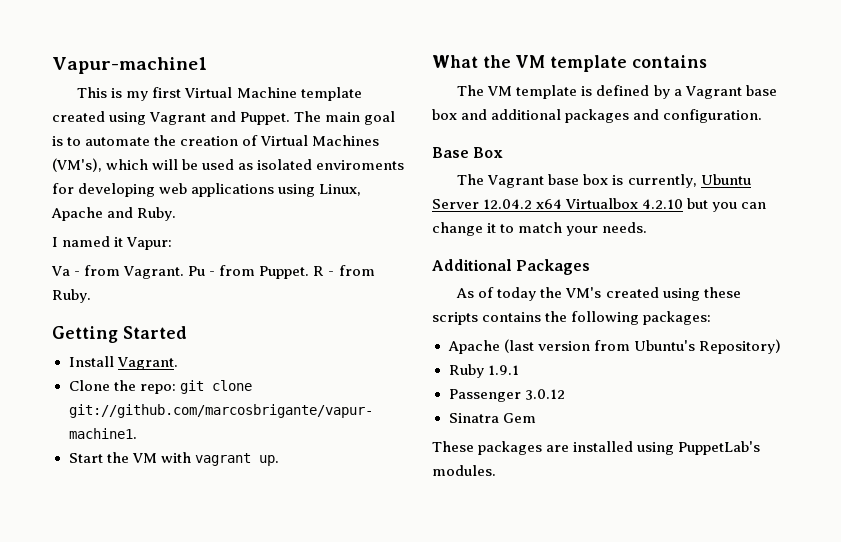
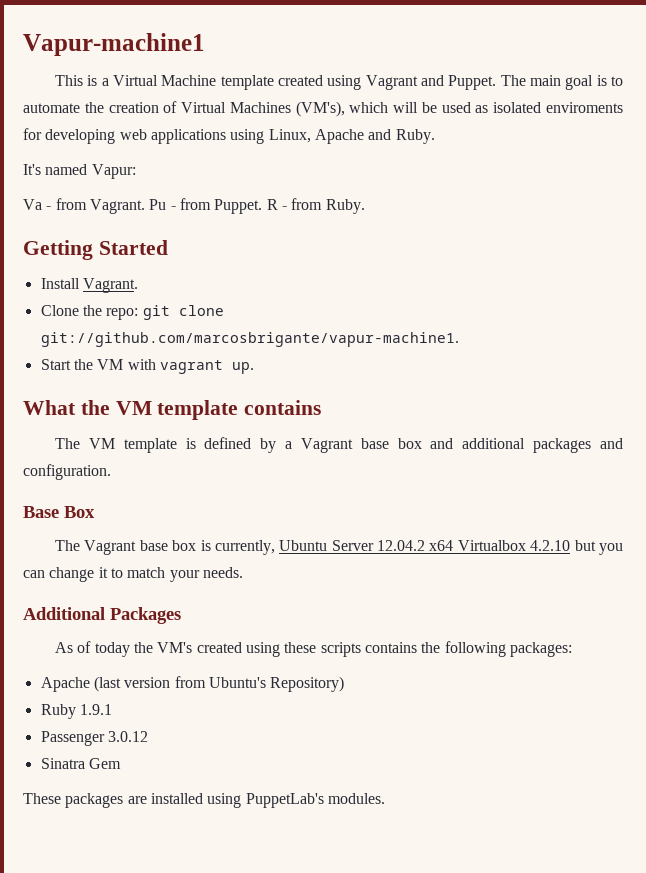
- This is my first Virtual Machine template created using Vagrant and Puppet.
+ This is a Virtual Machine template created using Vagrant and Puppet.
- I named it Vapur:
+ It's named Vapur:

